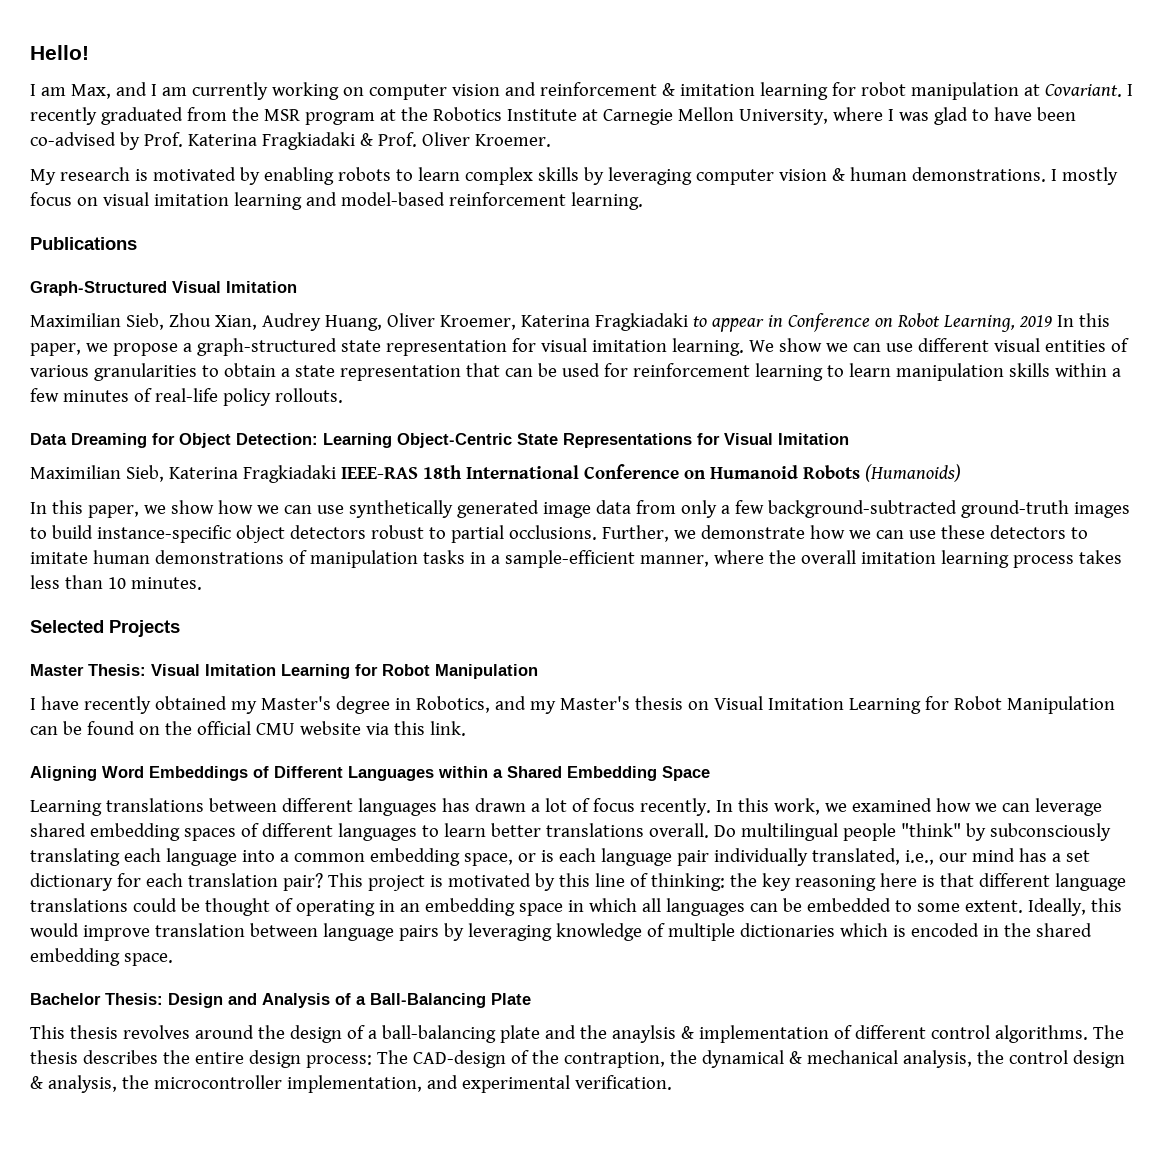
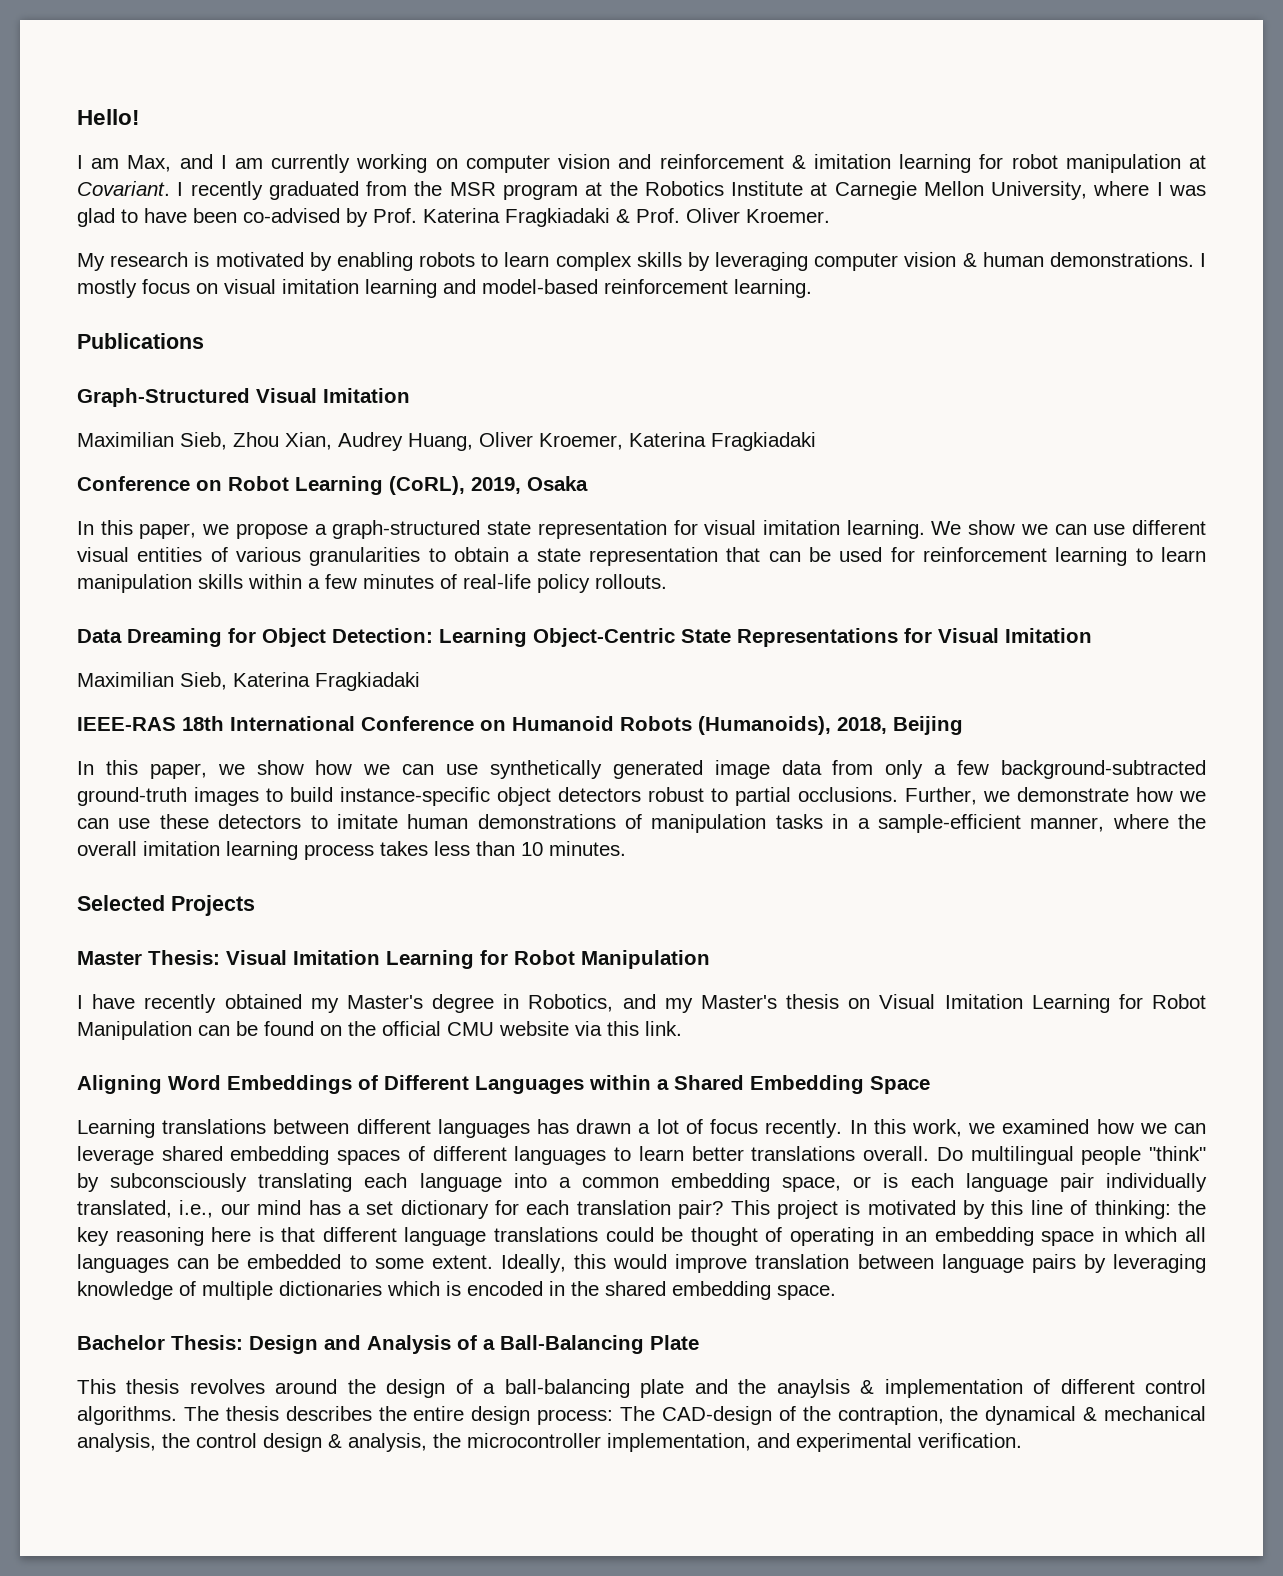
- Maximilian Sieb, Zhou Xian, Audrey Huang, Oliver Kroemer, Katerina Fragkiadaki to appear in Conference on Robot Learning, 2019 In this paper, we propose a graph-structured state representation for visual imitation learning.
+ Maximilian Sieb, Zhou Xian, Audrey Huang, Oliver Kroemer, Katerina Fragkiadaki
+ Conference on Robot Learning (CoRL), 2019, Osaka
+ In this paper, we propose a graph-structured state representation for visual imitation learning.
- Maximilian Sieb, Katerina Fragkiadaki IEEE-RAS 18th International Conference on Humanoid Robots (Humanoids)
+ Maximilian Sieb, Katerina Fragkiadaki
+ IEEE-RAS 18th International Conference on Humanoid Robots (Humanoids), 2018, Beijing

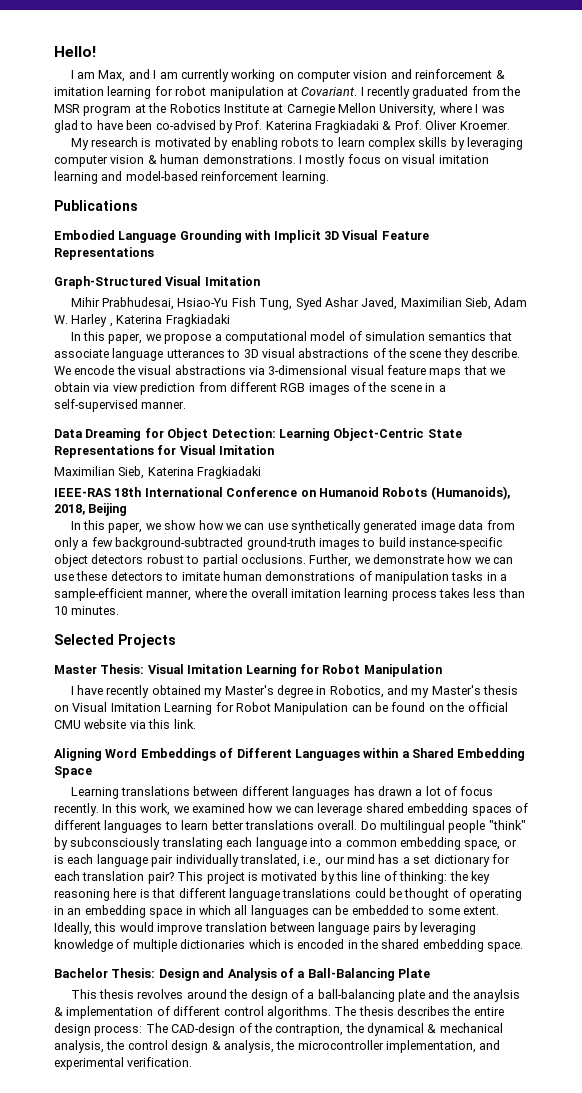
+ Embodied Language Grounding with Implicit 3D Visual Feature Representations
  Graph-Structured Visual Imitation
- Maximilian Sieb, Zhou Xian, Audrey Huang, Oliver Kroemer, Katerina Fragkiadaki
- Conference on Robot Learning (CoRL), 2019, Osaka
+ Mihir Prabhudesai, Hsiao-Yu Fish Tung, Syed Ashar Javed, Maximilian Sieb, Adam W. Harley , Katerina Fragkiadaki
- In this paper, we propose a graph-structured state representation for visual imitation learning. We show we can use different visual entities of various granularities to obtain a state representation that can be used for reinforcement learning to learn manipulation skills within a few minutes of real-life policy rollouts.
+ In this paper, we propose a computational model of simulation semantics that associate language utterances to 3D visual abstractions of the scene they describe. We encode the visual abstractions via 3-dimensional visual feature maps that we obtain via view prediction from different RGB images of the scene in a self-supervised manner.

